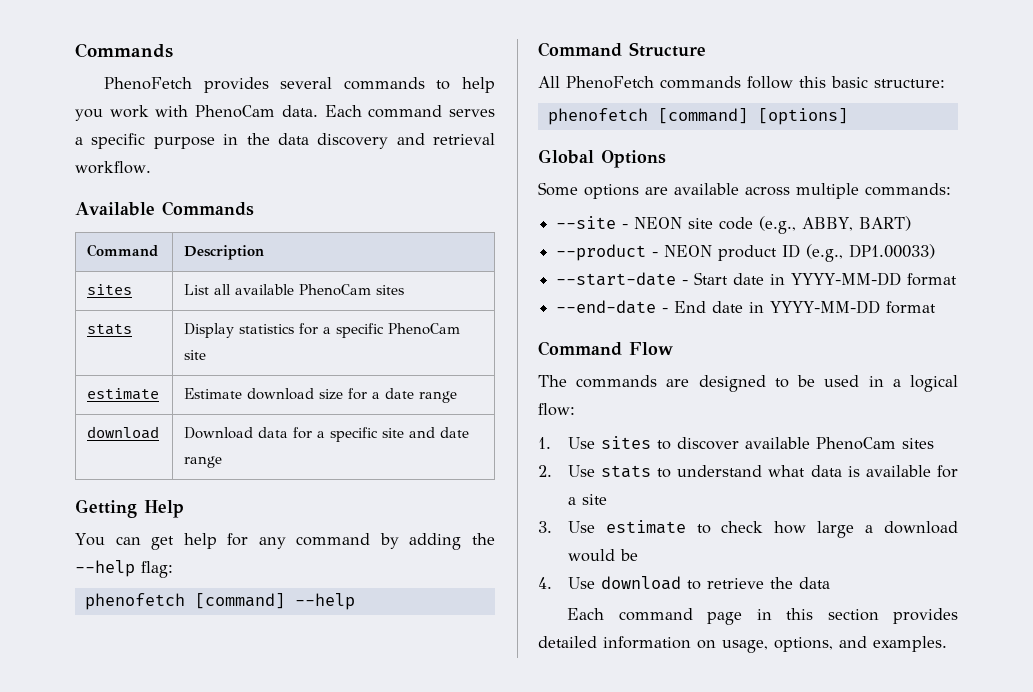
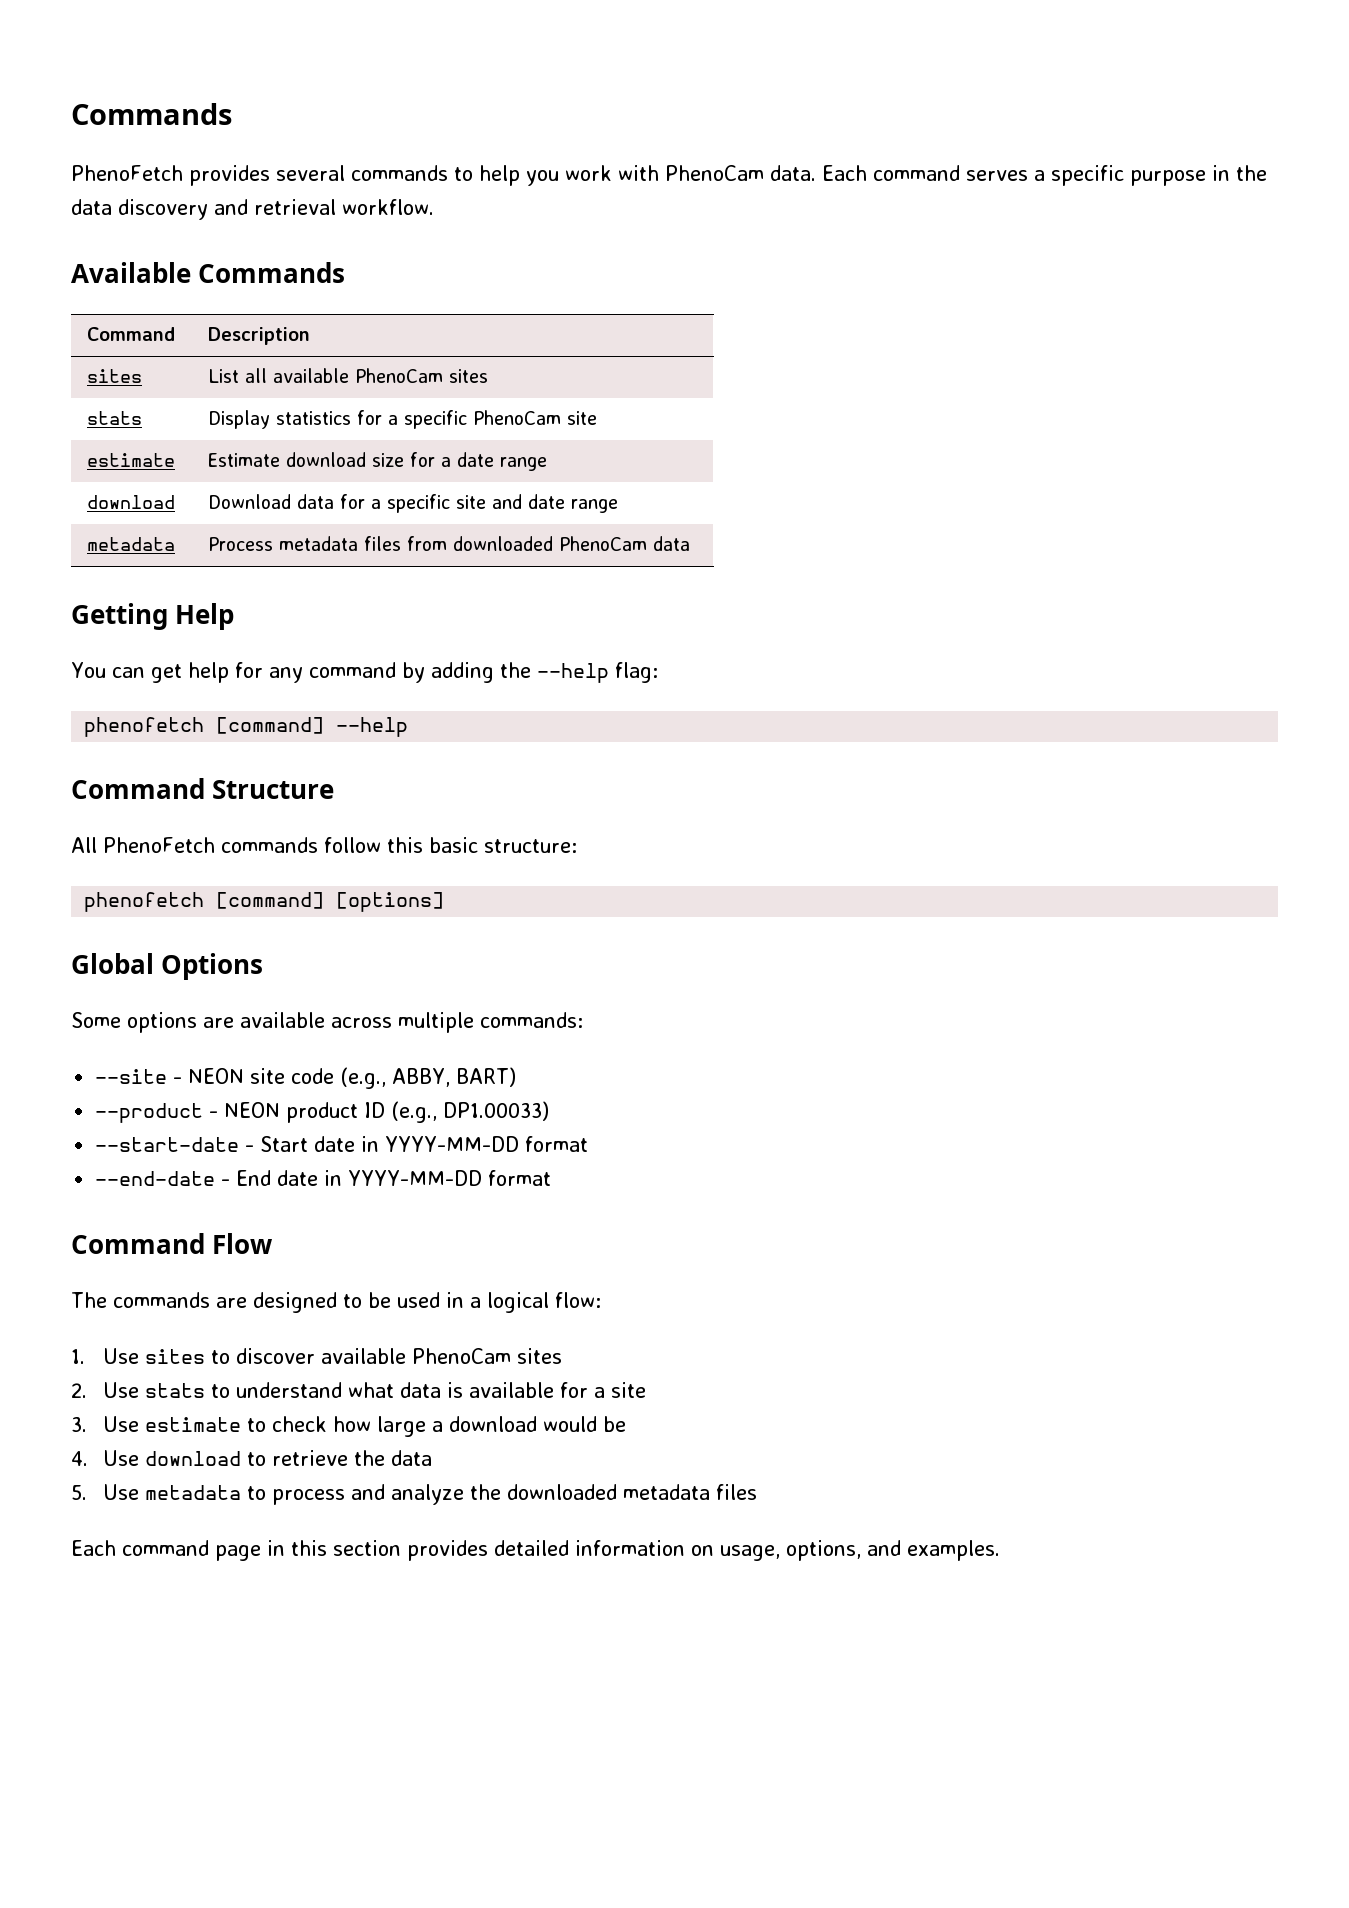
+ metadata | Process metadata files from downloaded PhenoCam data
+ 5. Use metadata to process and analyze the downloaded metadata files

